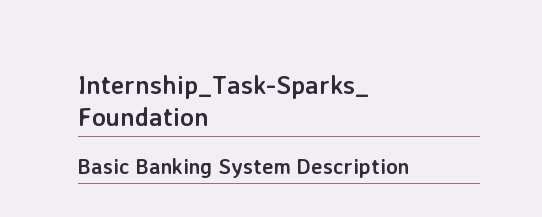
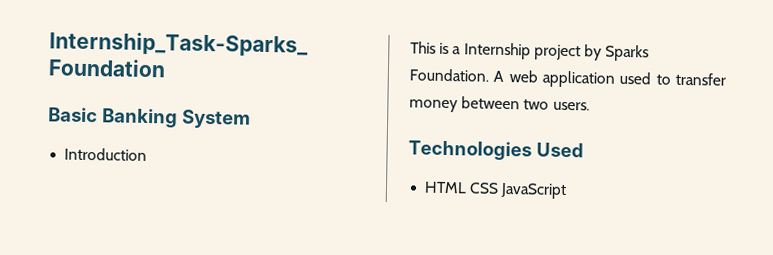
- Basic Banking System Description
+ Basic Banking System
+ Introduction
+ This is a Internship project by Sparks Foundation. A web application used to transfer money between two users.
+ Technologies Used
+ HTML CSS JavaScript

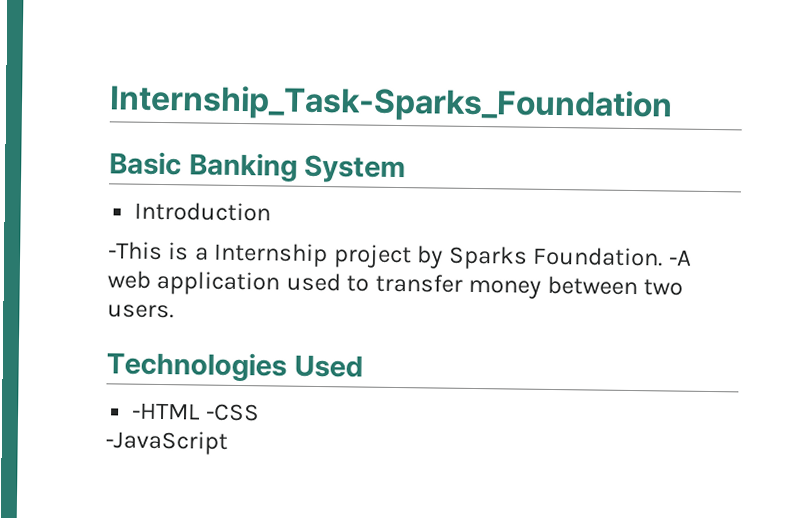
- This is a Internship project by Sparks Foundation.
+ -This is a Internship project by Sparks Foundation.
- A web application used to transfer money between two users.
+ -A web application used to transfer money between two users.
- HTML CSS JavaScript
+ -HTML -CSS
+ -JavaScript

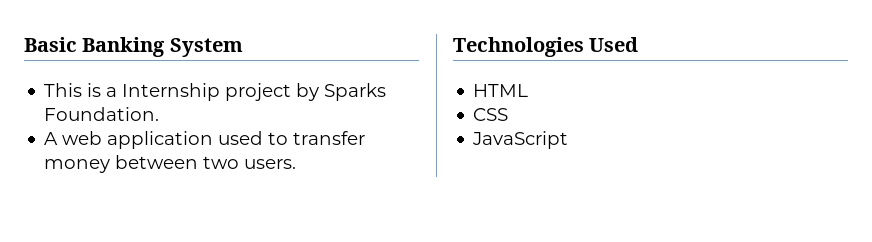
- Internship_Task-Sparks_Foundation
- Introduction
- -This is a Internship project by Sparks Foundation. -A web application used to transfer money between two users.
+ This is a Internship project by Sparks Foundation.
+ A web application used to transfer money between two users.
- -HTML -CSS
- -JavaScript
+ HTML
+ CSS
+ JavaScript

